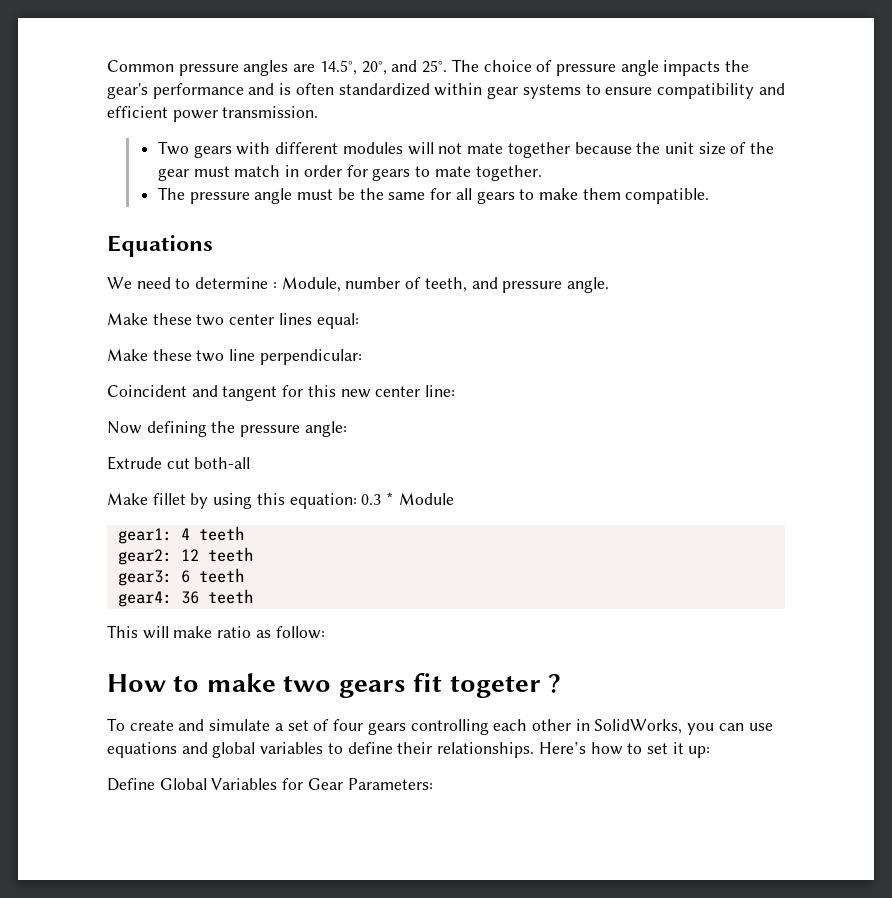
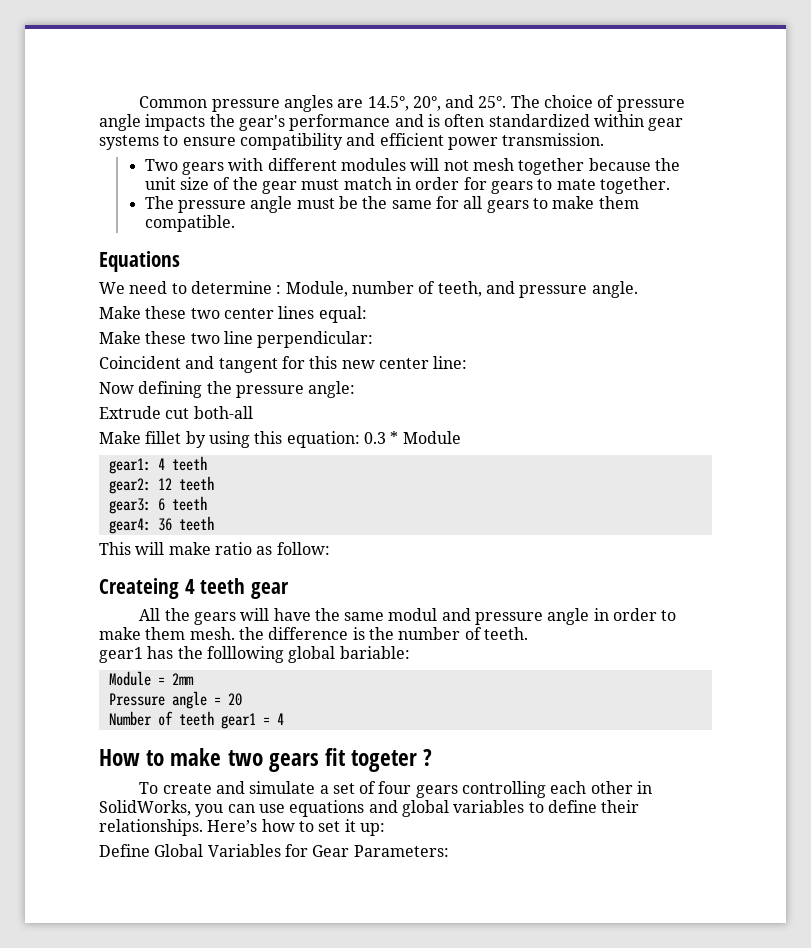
- Two gears with different modules will not mate together because the unit size of the gear must match in order for gears to mate together.
+ Two gears with different modules will not mesh together because the unit size of the gear must match in order for gears to mate together.
+ Createing 4 teeth gear
+ All the gears will have the same modul and pressure angle in order to make them mesh. the difference is the number of teeth.
+ gear1 has the folllowing global bariable:
+ Module = 2mm
+ Pressure angle = 20
+ Number of teeth gear1 = 4

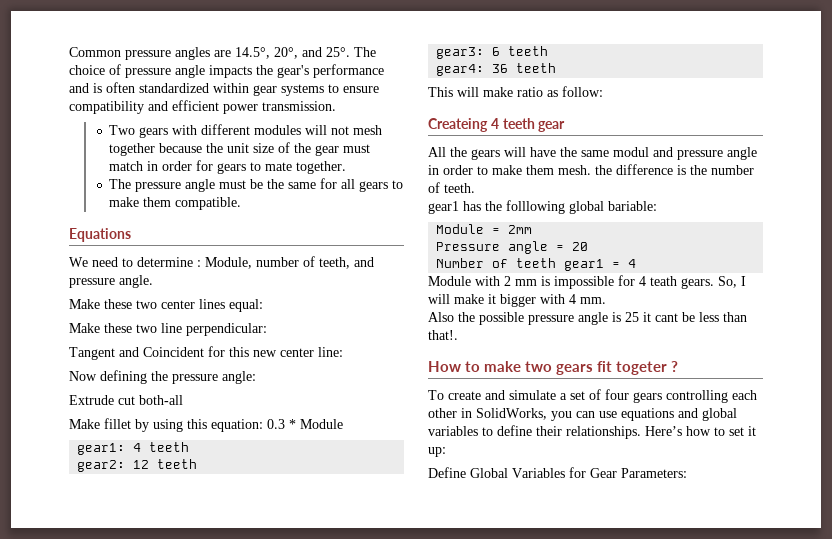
- Coincident and tangent for this new center line:
+ Tangent and Coincident for this new center line:
+ Module with 2 mm is impossible for 4 teath gears. So, I will make it bigger with 4 mm.
+ Also the possible pressure angle is 25 it cant be less than that!.

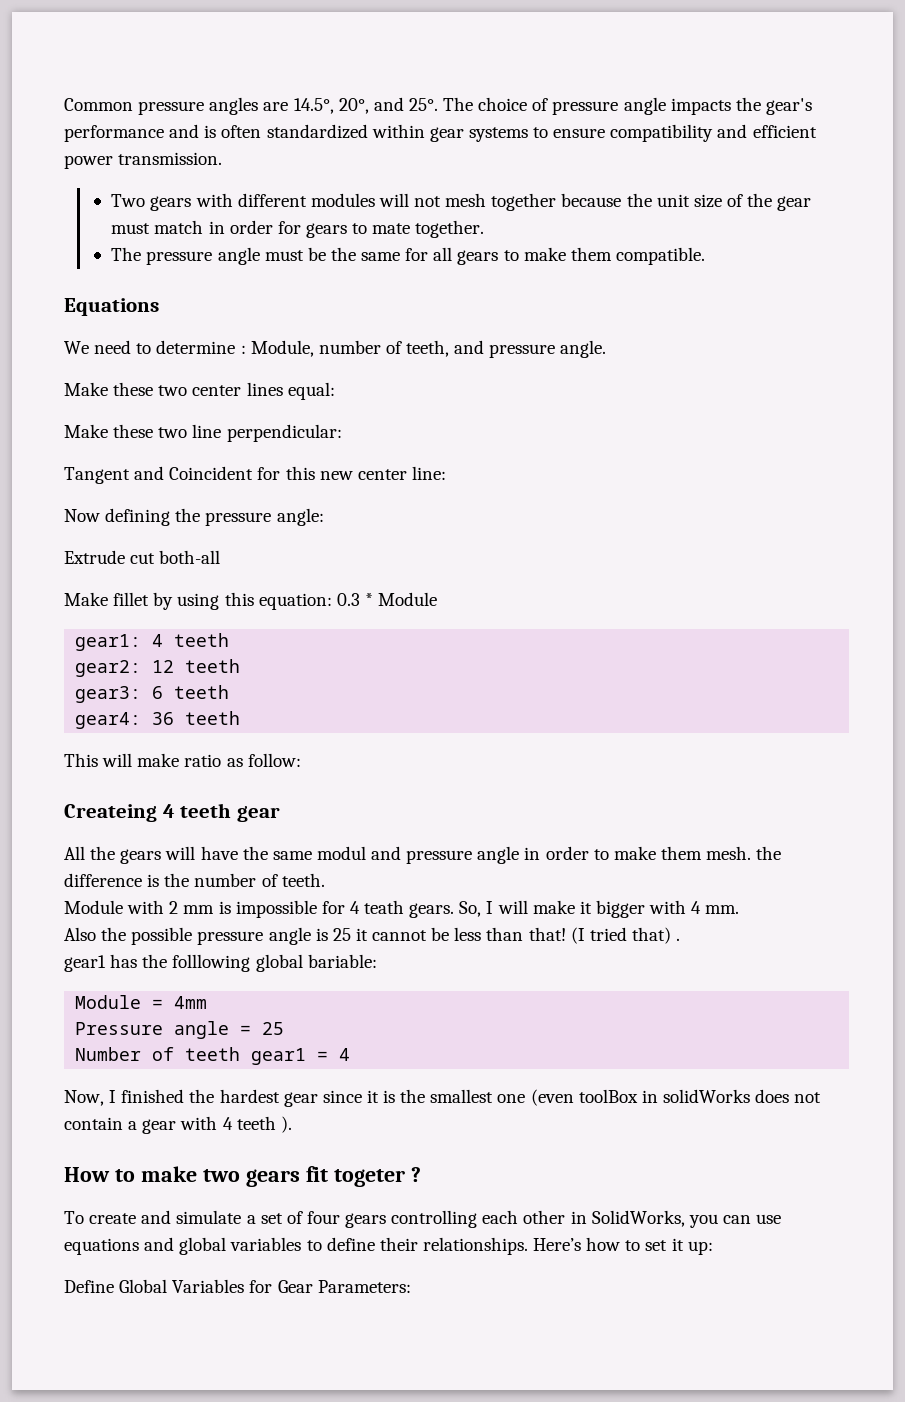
- gear1 has the folllowing global bariable:
- Module = 2mm
- Pressure angle = 20
- Number of teeth gear1 = 4
- Also the possible pressure angle is 25 it cant be less than that!.
+ Also the possible pressure angle is 25 it cannot be less than that! (I tried that) .
+ gear1 has the folllowing global bariable:
+ Module = 4mm
+ Pressure angle = 25
+ Number of teeth gear1 = 4
+ Now, I finished the hardest gear since it is the smallest one (even toolBox in solidWorks does not contain a gear with 4 teeth ).

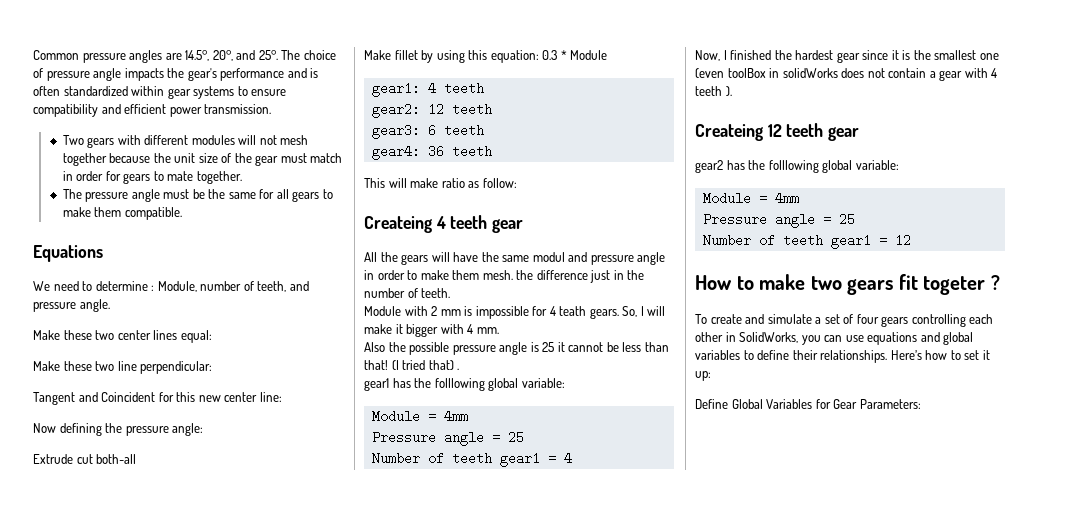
- All the gears will have the same modul and pressure angle in order to make them mesh. the difference is the number of teeth.
+ All the gears will have the same modul and pressure angle in order to make them mesh. the difference just in the number of teeth.
- gear1 has the folllowing global bariable:
+ gear1 has the folllowing global variable:
+ Createing 12 teeth gear
+ gear2 has the folllowing global variable:
+ Module = 4mm
+ Pressure angle = 25
+ Number of teeth gear1 = 12

